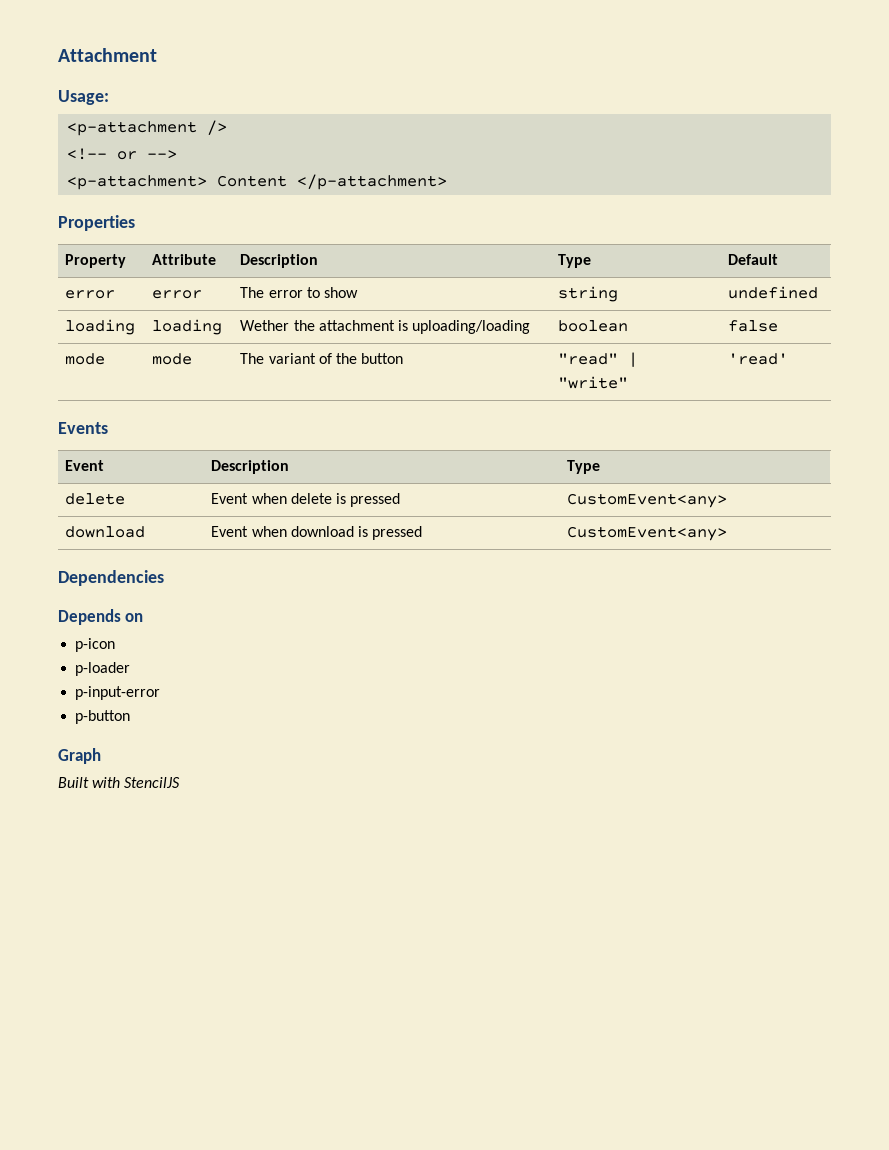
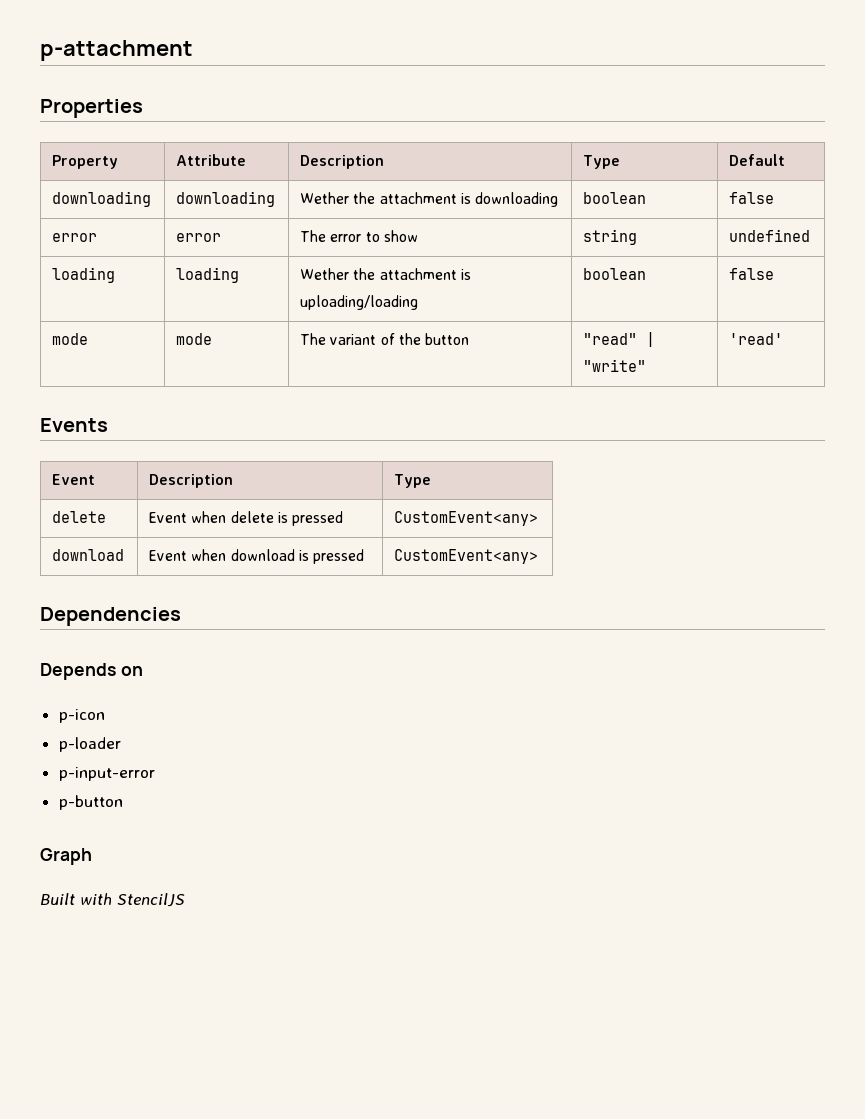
- Attachment
- Usage:
- <p-attachment />
- <!-- or -->
- <p-attachment> Content </p-attachment>
+ p-attachment
+ downloading | downloading | Wether the attachment is downloading | boolean | false

